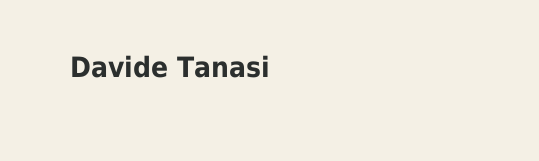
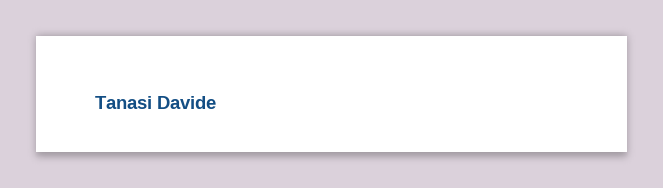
- Davide Tanasi
+ Tanasi Davide

